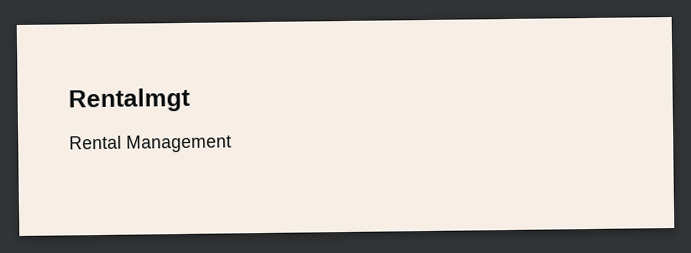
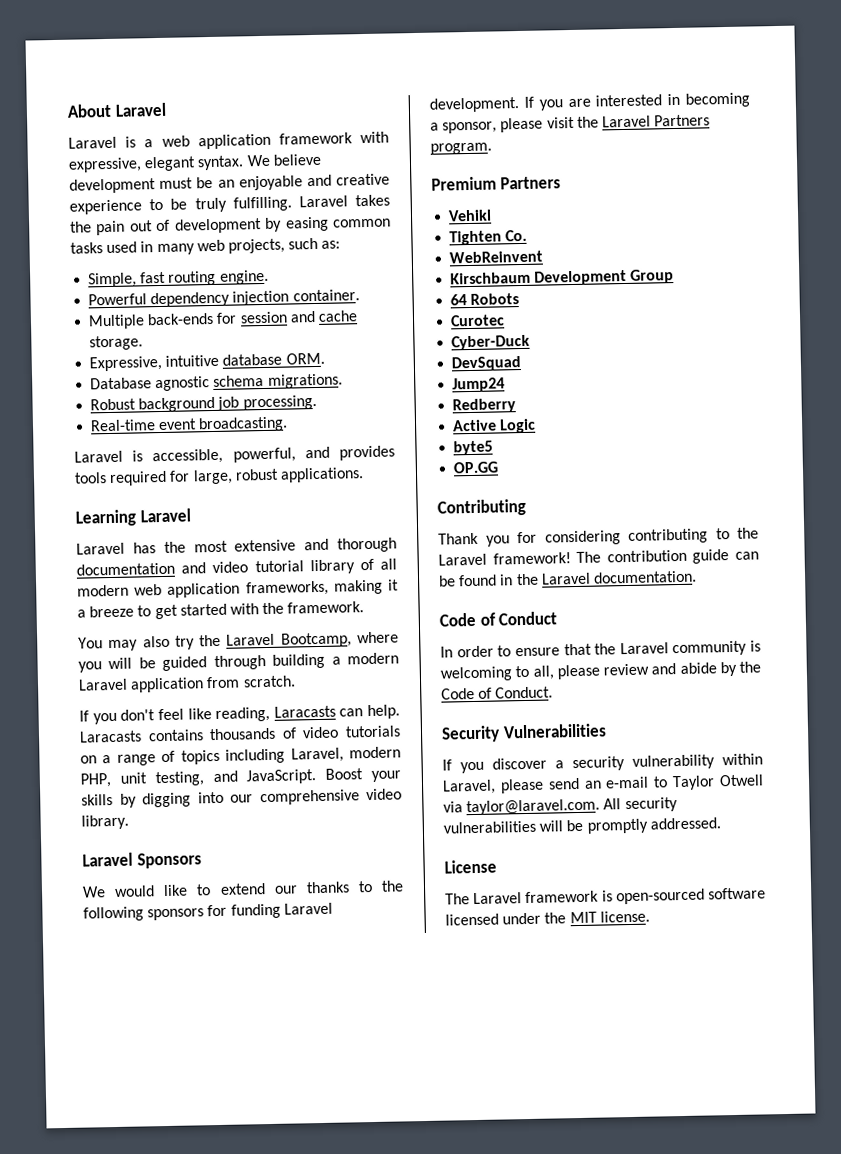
- Rentalmgt
- Rental Management
+ About Laravel
+ Laravel is a web application framework with expressive, elegant syntax. We believe development must be an enjoyable and creative experience to be truly fulfilling. Laravel takes the pain out of development by easing common tasks used in many web projects, such as:
+ Simple, fast routing engine.
+ Powerful dependency injection container.
+ Multiple back-ends for session and cache storage.
+ Expressive, intuitive database ORM.
+ Database agnostic schema migrations.
+ Robust background job processing.
+ Real-time event broadcasting.
+ Laravel is accessible, powerful, and provides tools required for large, robust applications.
+ Learning Laravel
+ Laravel has the most extensive and thorough documentation and video tutorial library of all modern web application frameworks, making it a breeze to get started with the framework.
+ You may also try the Laravel Bootcamp, where you will be guided through building a modern Laravel application from scratch.
+ If you don't feel like reading, Laracasts can help. Laracasts contains thousands of video tutorials on a range of topics including Laravel, modern PHP, unit testing, and JavaScript. Boost your skills by digging into our comprehensive video library.
+ Laravel Sponsors
+ We would like to extend our thanks to the following sponsors for funding Laravel development. If you are interested in becoming a sponsor, please visit the Laravel Partners program.
+ Premium Partners
+ Vehikl
+ Tighten Co.
+ WebReinvent
+ Kirschbaum Development Group
+ 64 Robots
+ Curotec
+ Cyber-Duck
+ DevSquad
+ Jump24
+ Redberry
+ Active Logic
+ byte5
+ OP.GG
+ Contributing
+ Thank you for considering contributing to the Laravel framework! The contribution guide can be found in the Laravel documentation.
+ Code of Conduct
+ In order to ensure that the Laravel community is welcoming to all, please review and abide by the Code of Conduct.
+ Security Vulnerabilities
+ If you discover a security vulnerability within Laravel, please send an e-mail to Taylor Otwell via taylor@laravel.com. All security vulnerabilities will be promptly addressed.
+ License
+ The Laravel framework is open-sourced software licensed under the MIT license.

